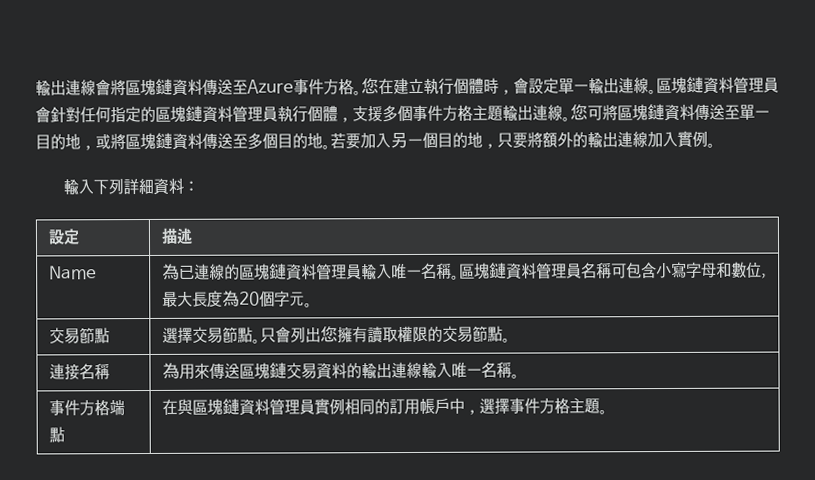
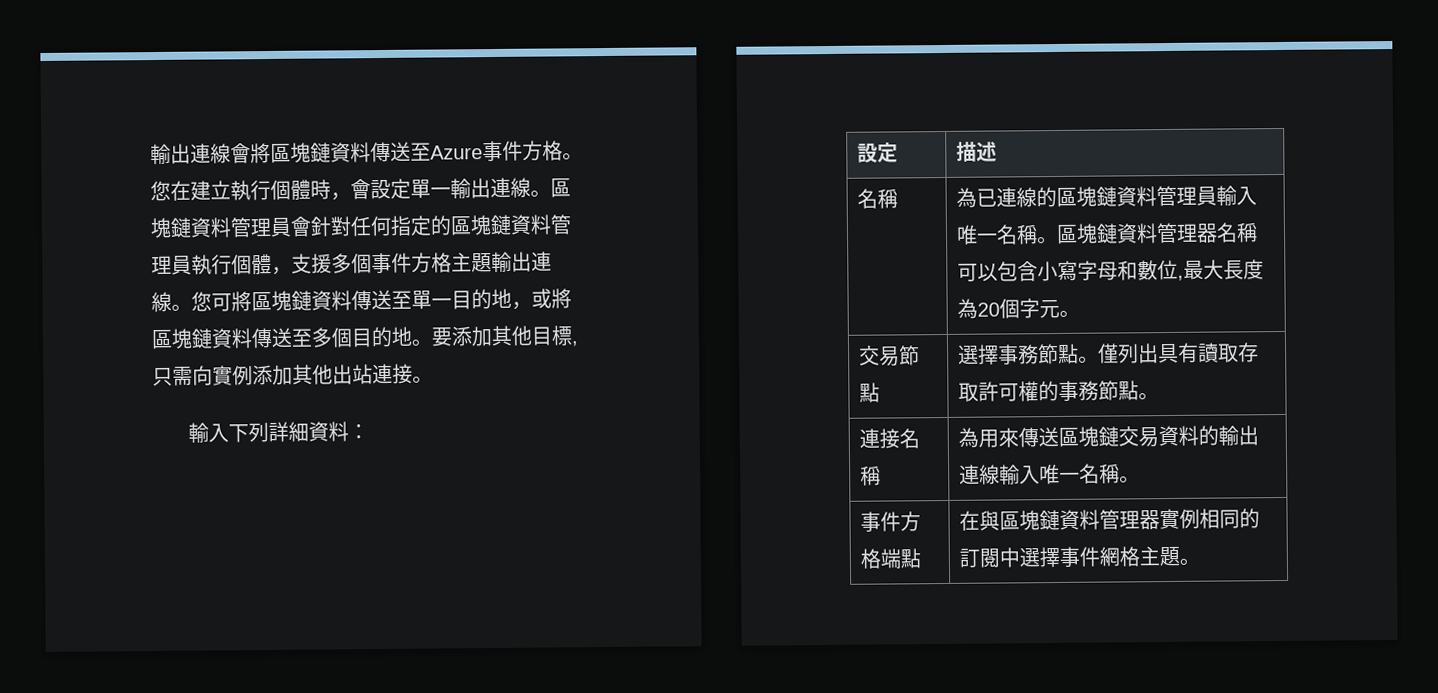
- 若要加入另一個目的地，只要將額外的輸出連線加入實例。
+ 要添加其他目標,只需向實例添加其他出站連接。
- Name | 為已連線的區塊鏈資料管理員輸入唯一名稱。區塊鏈資料管理員名稱可包含小寫字母和數位,最大長度為20個字元。
+ 名稱 | 為已連線的區塊鏈資料管理員輸入唯一名稱。區塊鏈資料管理器名稱可以包含小寫字母和數位,最大長度為20個字元。
- 交易節點 | 選擇交易節點。只會列出您擁有讀取權限的交易節點。
+ 交易節點 | 選擇事務節點。僅列出具有讀取存取許可權的事務節點。
- 事件方格端點 | 在與區塊鏈資料管理員實例相同的訂用帳戶中，選擇事件方格主題。
+ 事件方格端點 | 在與區塊鏈資料管理器實例相同的訂閱中選擇事件網格主題。

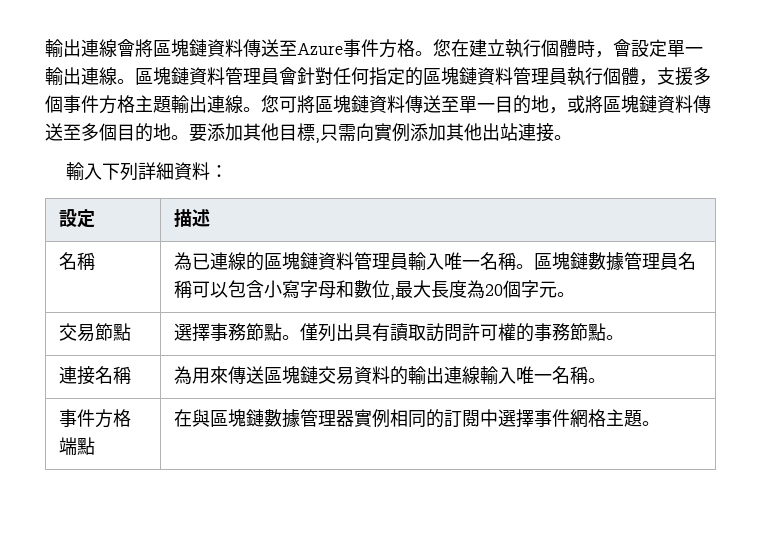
- 名稱 | 為已連線的區塊鏈資料管理員輸入唯一名稱。區塊鏈資料管理器名稱可以包含小寫字母和數位,最大長度為20個字元。
+ 名稱 | 為已連線的區塊鏈資料管理員輸入唯一名稱。區塊鏈數據管理員名稱可以包含小寫字母和數位,最大長度為20個字元。
- 交易節點 | 選擇事務節點。僅列出具有讀取存取許可權的事務節點。
+ 交易節點 | 選擇事務節點。僅列出具有讀取訪問許可權的事務節點。
- 事件方格端點 | 在與區塊鏈資料管理器實例相同的訂閱中選擇事件網格主題。
+ 事件方格端點 | 在與區塊鏈數據管理器實例相同的訂閱中選擇事件網格主題。

